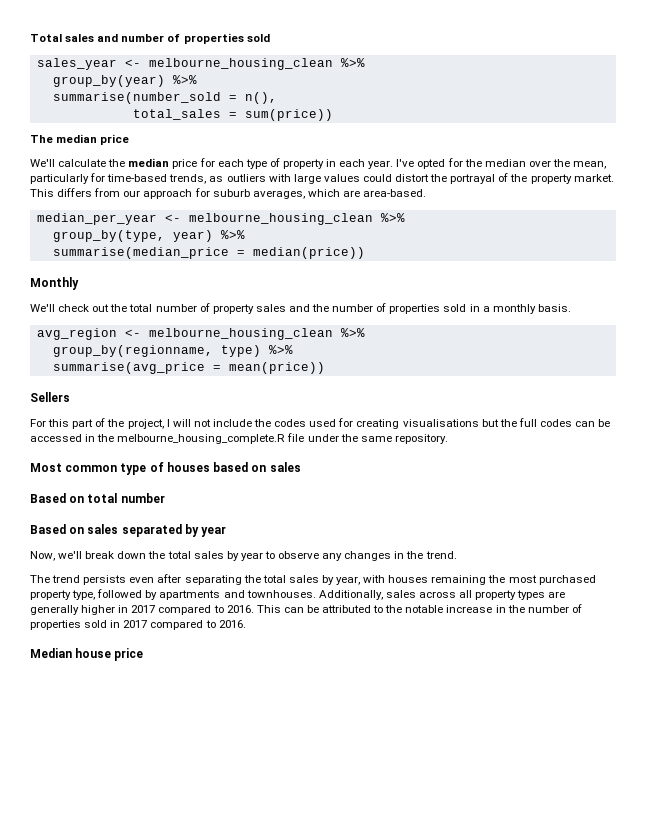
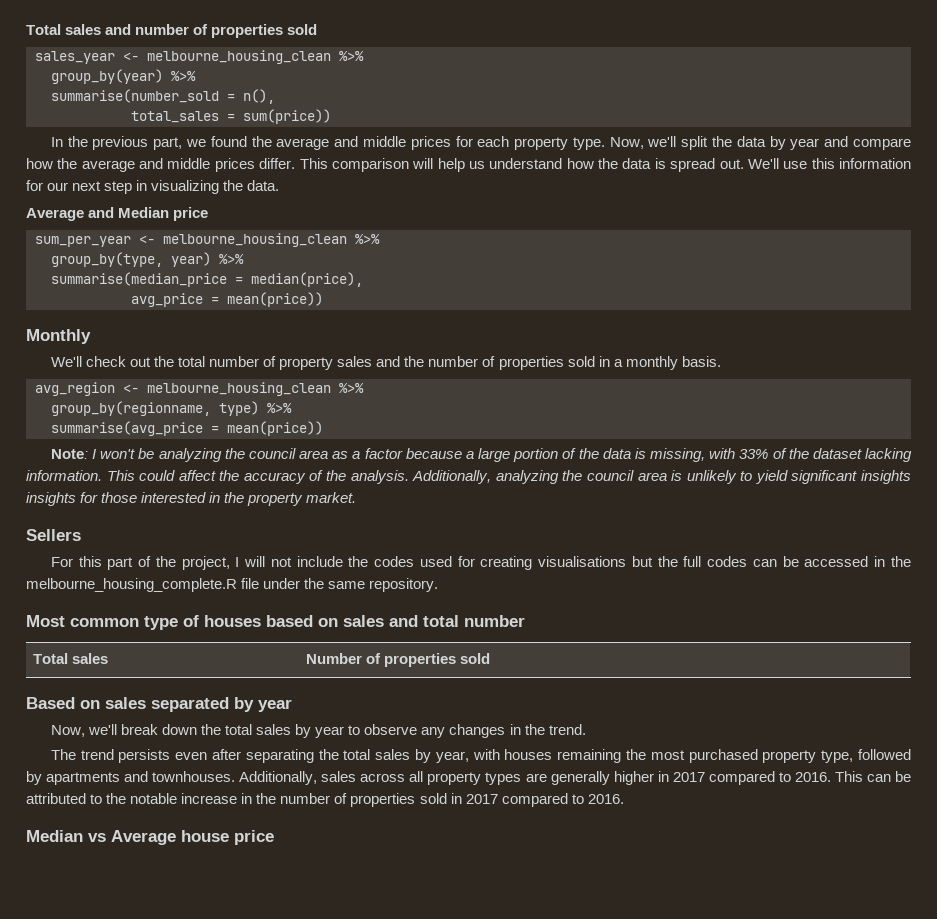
- The median price
- We'll calculate the median price for each type of property in each year. I've opted for the median over the mean, particularly for time-based trends, as outliers with large values could distort the portrayal of the property market. This differs from our approach for suburb averages, which are area-based.
- median_per_year <- melbourne_housing_clean %>%
+ In the previous part, we found the average and middle prices for each property type. Now, we'll split the data by year and compare how the average and middle prices differ. This comparison will help us understand how the data is spread out. We'll use this information for our next step in visualizing the data.
+ Average and Median price
+ sum_per_year <- melbourne_housing_clean %>%
- summarise(median_price = median(price))
+ summarise(median_price = median(price),
+ avg_price = mean(price))
+ Note: I won't be analyzing the council area as a factor because a large portion of the data is missing, with 33% of the dataset lacking information. This could affect the accuracy of the analysis. Additionally, analyzing the council area is unlikely to yield significant insights insights for those interested in the property market.
- Most common type of houses based on sales
- Based on total number
+ Most common type of houses based on sales and total number
+ Total sales | Number of properties sold
- Median house price
+ Median vs Average house price

